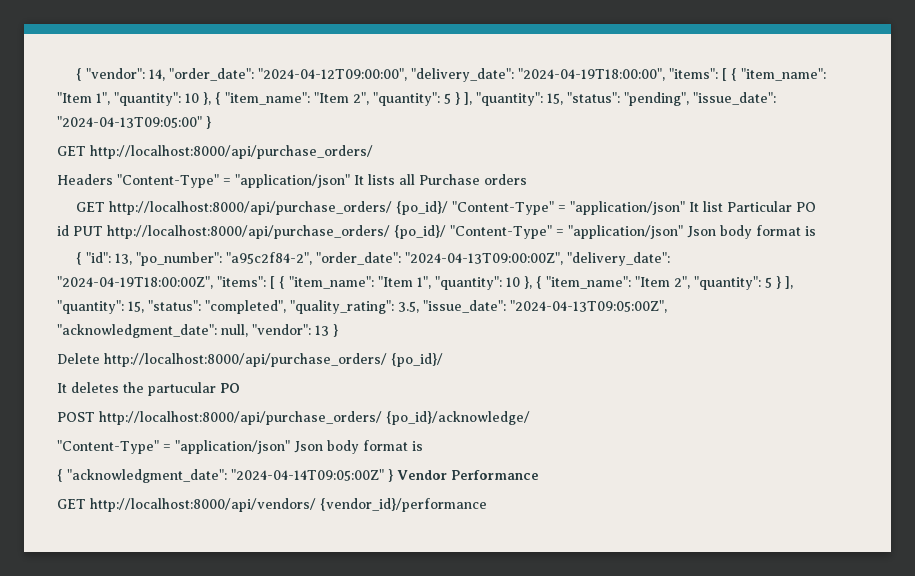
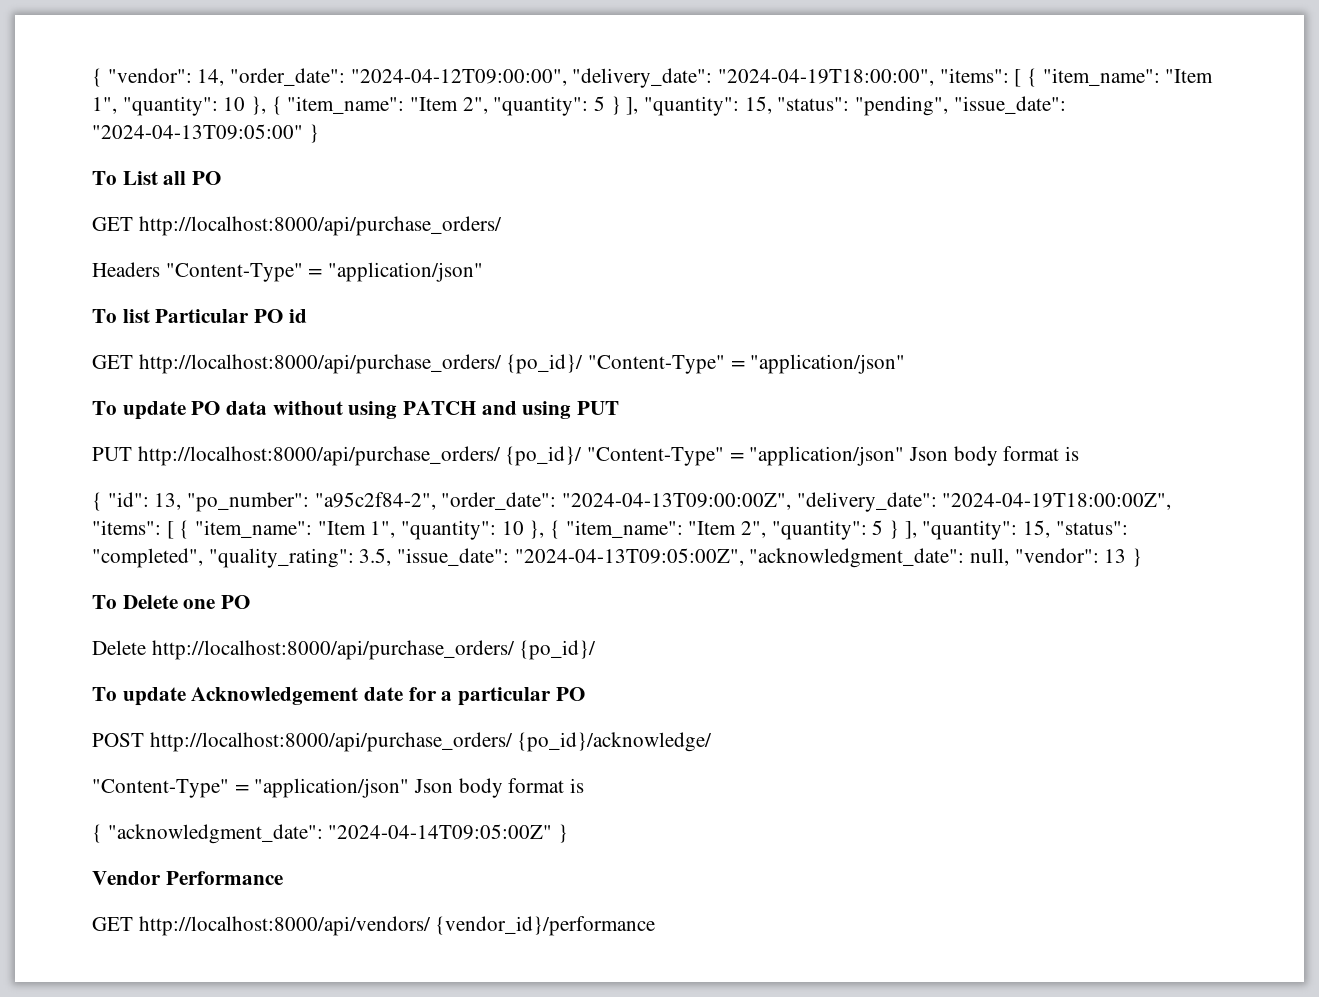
+ To List all PO
- Headers "Content-Type" = "application/json" It lists all Purchase orders
+ Headers "Content-Type" = "application/json"
+ To list Particular PO id
- GET http://localhost:8000/api/purchase_orders/ {po_id}/ "Content-Type" = "application/json" It list Particular PO id PUT http://localhost:8000/api/purchase_orders/ {po_id}/ "Content-Type" = "application/json" Json body format is
+ GET http://localhost:8000/api/purchase_orders/ {po_id}/ "Content-Type" = "application/json"
+ To update PO data without using PATCH and using PUT
+ PUT http://localhost:8000/api/purchase_orders/ {po_id}/ "Content-Type" = "application/json" Json body format is
+ To Delete one PO
- It deletes the partucular PO
+ To update Acknowledgement date for a particular PO
- { "acknowledgment_date": "2024-04-14T09:05:00Z" } Vendor Performance
+ { "acknowledgment_date": "2024-04-14T09:05:00Z" }
+ Vendor Performance

